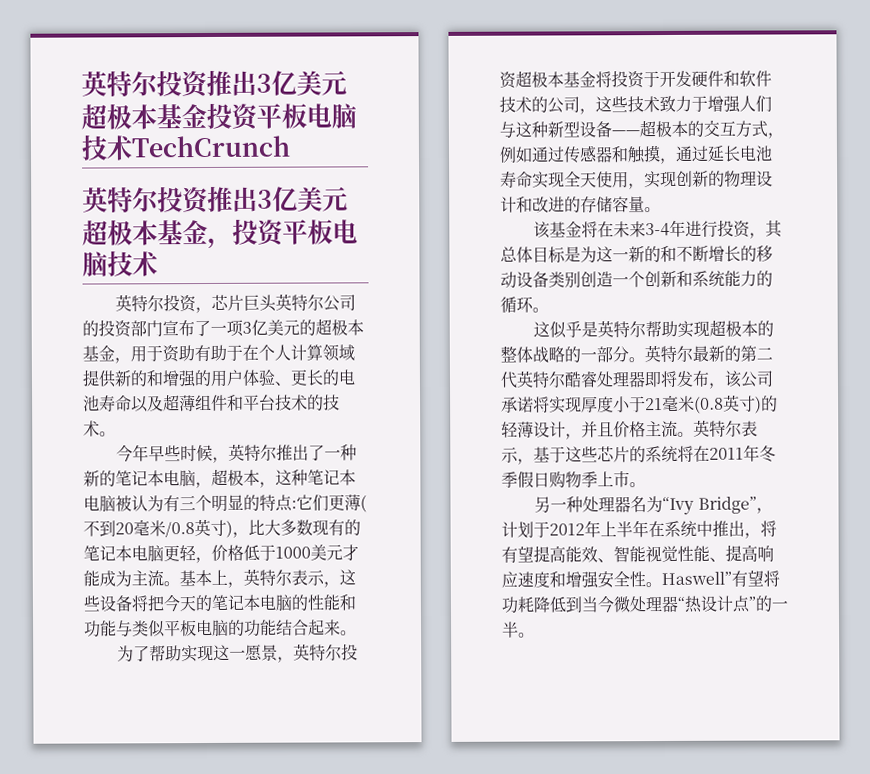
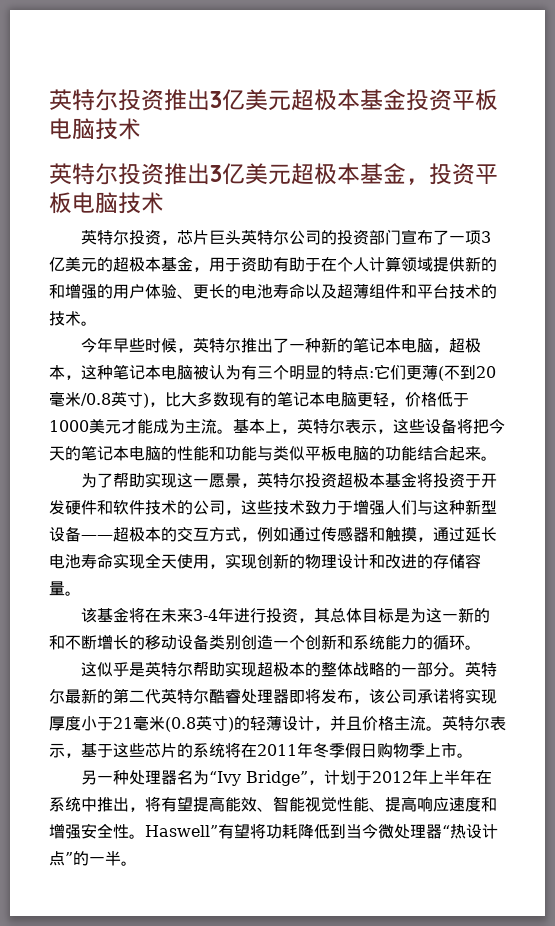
- 英特尔投资推出3亿美元超极本基金投资平板电脑技术TechCrunch
+ 英特尔投资推出3亿美元超极本基金投资平板电脑技术

